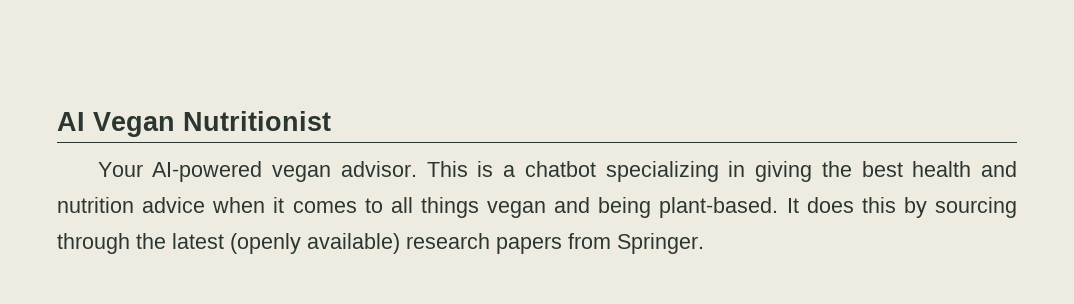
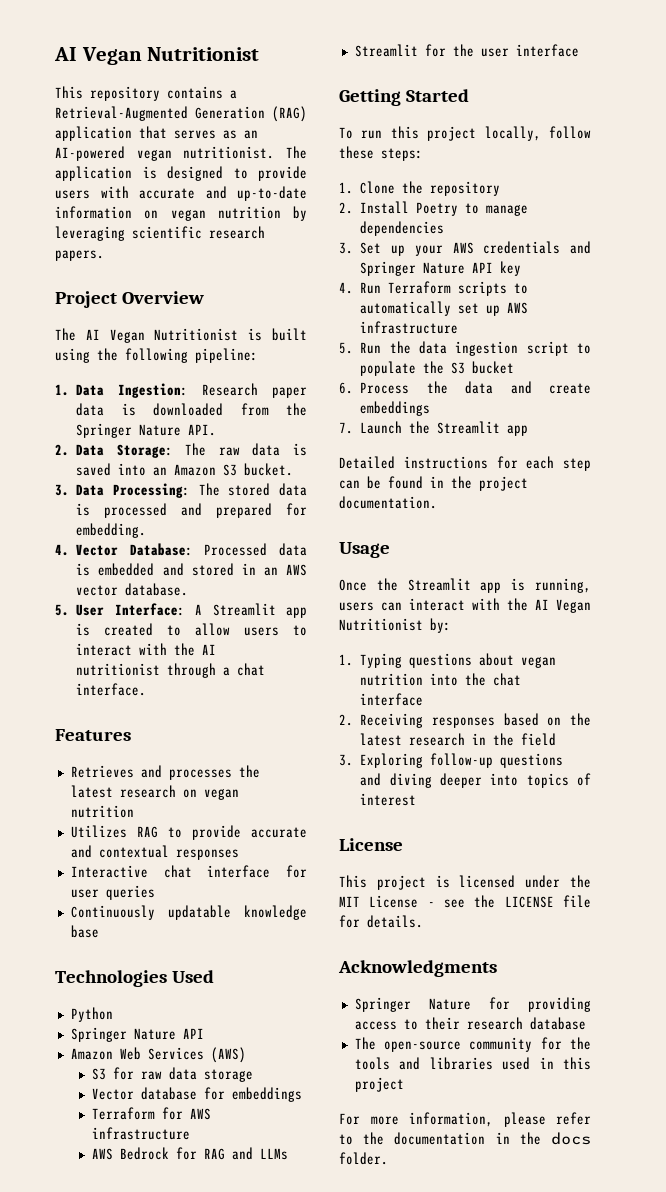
- Your AI-powered vegan advisor. This is a chatbot specializing in giving the best health and nutrition advice when it comes to all things vegan and being plant-based. It does this by sourcing through the latest (openly available) research papers from Springer.
+ This repository contains a Retrieval-Augmented Generation (RAG) application that serves as an AI-powered vegan nutritionist. The application is designed to provide users with accurate and up-to-date information on vegan nutrition by leveraging scientific research papers.
+ Project Overview
+ The AI Vegan Nutritionist is built using the following pipeline:
+ 1. Data Ingestion: Research paper data is downloaded from the Springer Nature API.
+ 2. Data Storage: The raw data is saved into an Amazon S3 bucket.
+ 3. Data Processing: The stored data is processed and prepared for embedding.
+ 4. Vector Database: Processed data is embedded and stored in an AWS vector database.
+ 5. User Interface: A Streamlit app is created to allow users to interact with the AI nutritionist through a chat interface.
+ Features
+ Retrieves and processes the latest research on vegan nutrition
+ Utilizes RAG to provide accurate and contextual responses
+ Interactive chat interface for user queries
+ Continuously updatable knowledge base
+ Technologies Used
+ Python
+ Springer Nature API
+ Amazon Web Services (AWS)
+ S3 for raw data storage
+ Vector database for embeddings
+ Terraform for AWS infrastructure
+ AWS Bedrock for RAG and LLMs
+ Streamlit for the user interface
+ Getting Started
+ To run this project locally, follow these steps:
+ 1. Clone the repository
+ 2. Install Poetry to manage dependencies
+ 3. Set up your AWS credentials and Springer Nature API key
+ 4. Run Terraform scripts to automatically set up AWS infrastructure
+ 5. Run the data ingestion script to populate the S3 bucket
+ 6. Process the data and create embeddings
+ 7. Launch the Streamlit app
+ Detailed instructions for each step can be found in the project documentation.
+ Usage
+ Once the Streamlit app is running, users can interact with the AI Vegan Nutritionist by:
+ 1. Typing questions about vegan nutrition into the chat interface
+ 2. Receiving responses based on the latest research in the field
+ 3. Exploring follow-up questions and diving deeper into topics of interest
+ License
+ This project is licensed under the MIT License - see the LICENSE file for details.
+ Acknowledgments
+ Springer Nature for providing access to their research database
+ The open-source community for the tools and libraries used in this project
+ For more information, please refer to the documentation in the docs folder.

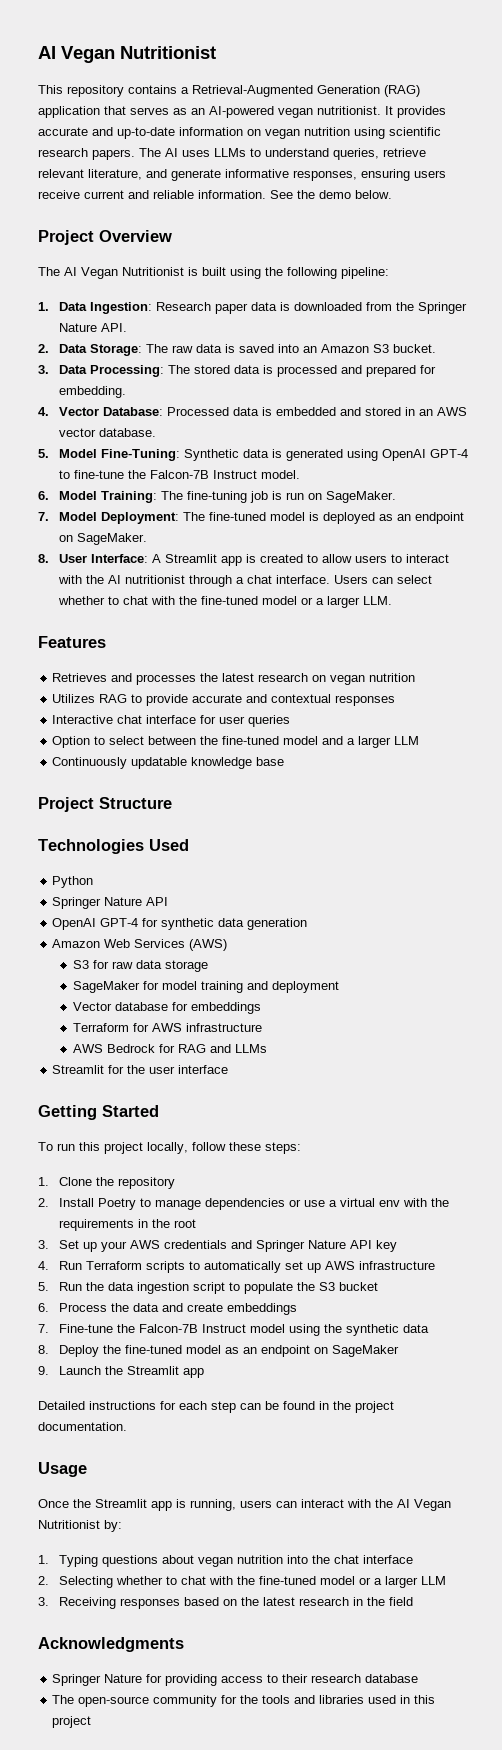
- The application is designed to provide users with accurate and up-to-date information on vegan nutrition by leveraging scientific research papers.
+ It provides accurate and up-to-date information on vegan nutrition using scientific research papers. The AI uses LLMs to understand queries, retrieve relevant literature, and generate informative responses, ensuring users receive current and reliable information. See the demo below.
- 5. User Interface: A Streamlit app is created to allow users to interact with the AI nutritionist through a chat interface.
+ 5. Model Fine-Tuning: Synthetic data is generated using OpenAI GPT-4 to fine-tune the Falcon-7B Instruct model.
+ 6. Model Training: The fine-tuning job is run on SageMaker.
+ 7. Model Deployment: The fine-tuned model is deployed as an endpoint on SageMaker.
+ 8. User Interface: A Streamlit app is created to allow users to interact with the AI nutritionist through a chat interface. Users can select whether to chat with the fine-tuned model or a larger LLM.
+ Option to select between the fine-tuned model and a larger LLM
+ Project Structure
+ OpenAI GPT-4 for synthetic data generation
+ SageMaker for model training and deployment
- 2. Install Poetry to manage dependencies
+ 2. Install Poetry to manage dependencies or use a virtual env with the requirements in the root
- 7. Launch the Streamlit app
+ 7. Fine-tune the Falcon-7B Instruct model using the synthetic data
+ 8. Deploy the fine-tuned model as an endpoint on SageMaker
+ 9. Launch the Streamlit app
- 2. Receiving responses based on the latest research in the field
+ 2. Selecting whether to chat with the fine-tuned model or a larger LLM
+ 3. Receiving responses based on the latest research in the field
- 3. Exploring follow-up questions and diving deeper into topics of interest
- License
- This project is licensed under the MIT License - see the LICENSE file for details.
- For more information, please refer to the documentation in the docs folder.

